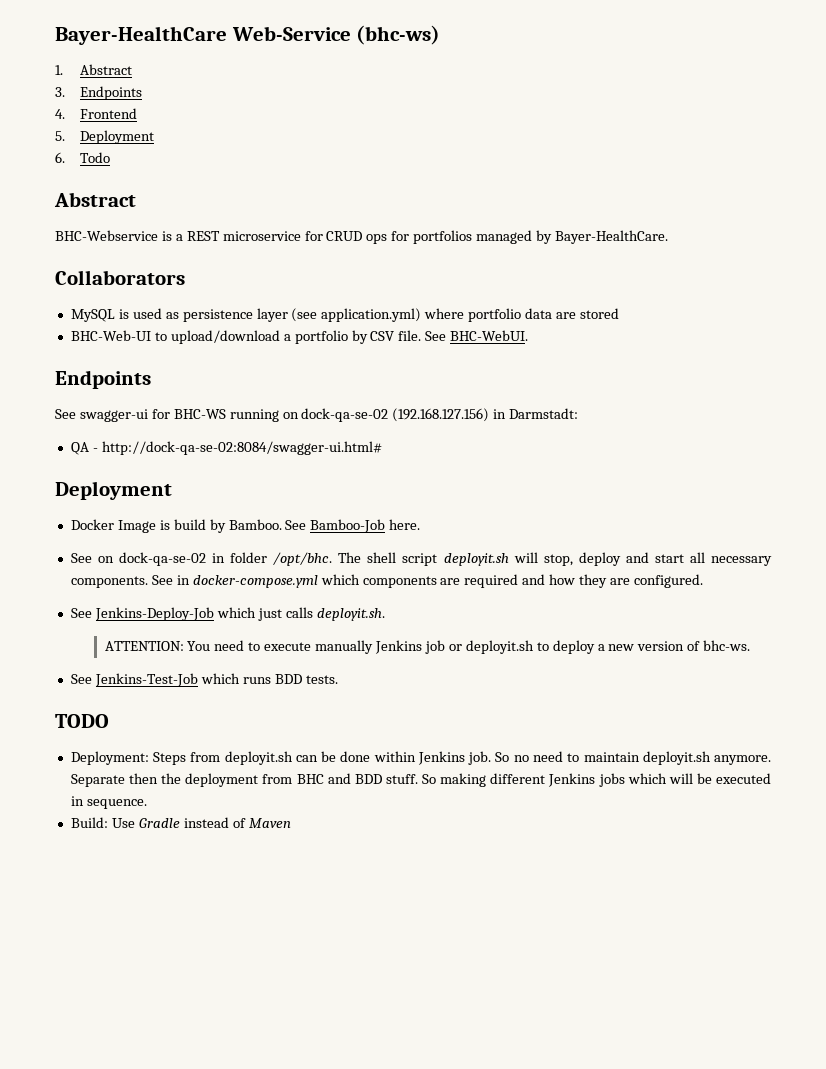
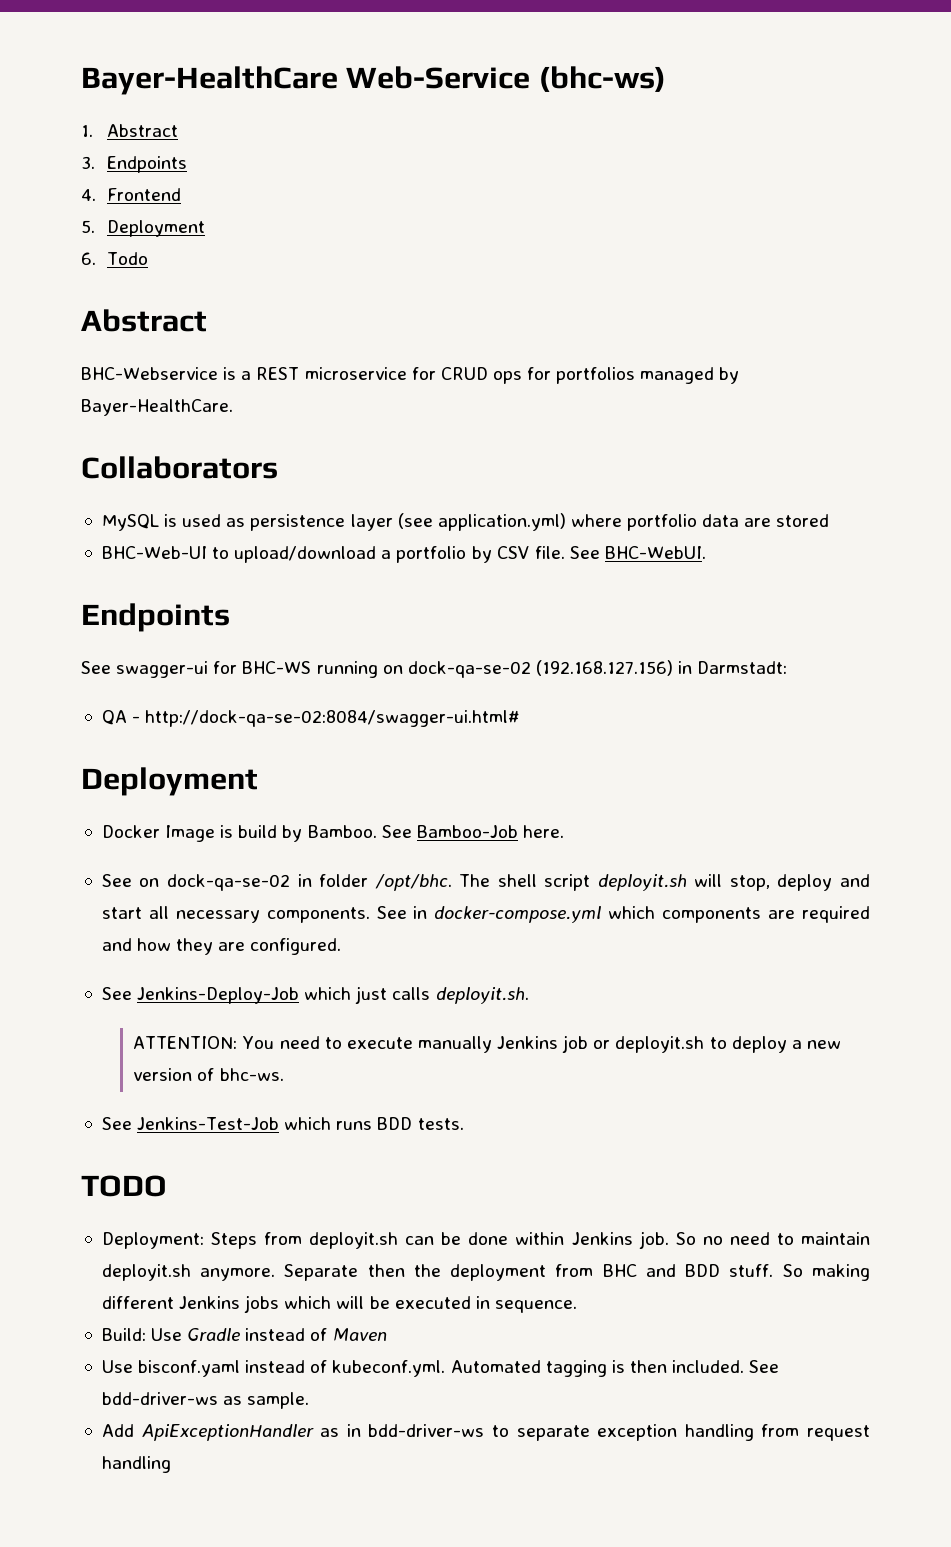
+ Use bisconf.yaml instead of kubeconf.yml. Automated tagging is then included. See bdd-driver-ws as sample.
+ Add ApiExceptionHandler as in bdd-driver-ws to separate exception handling from request handling

